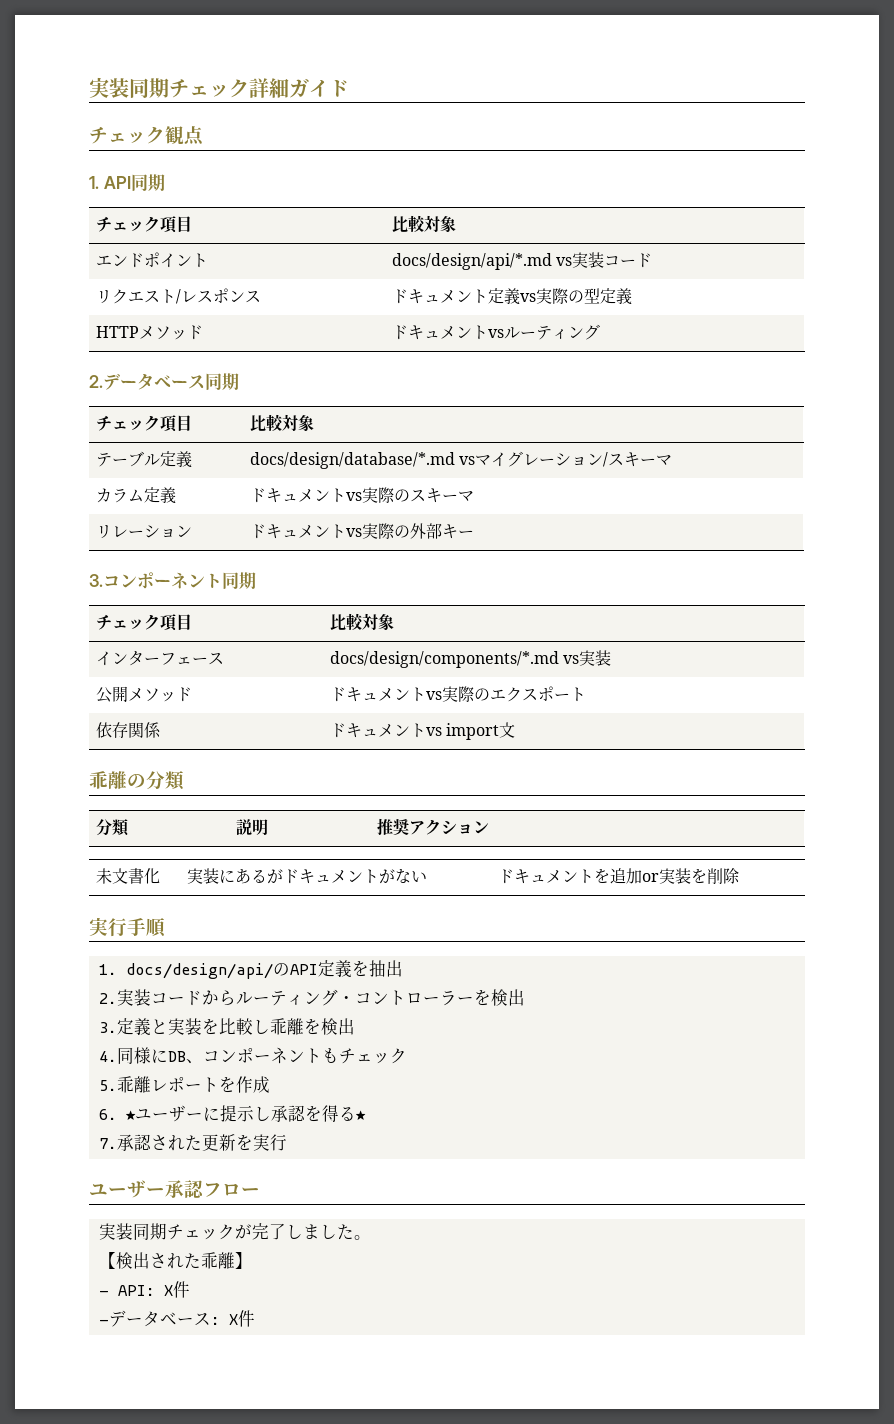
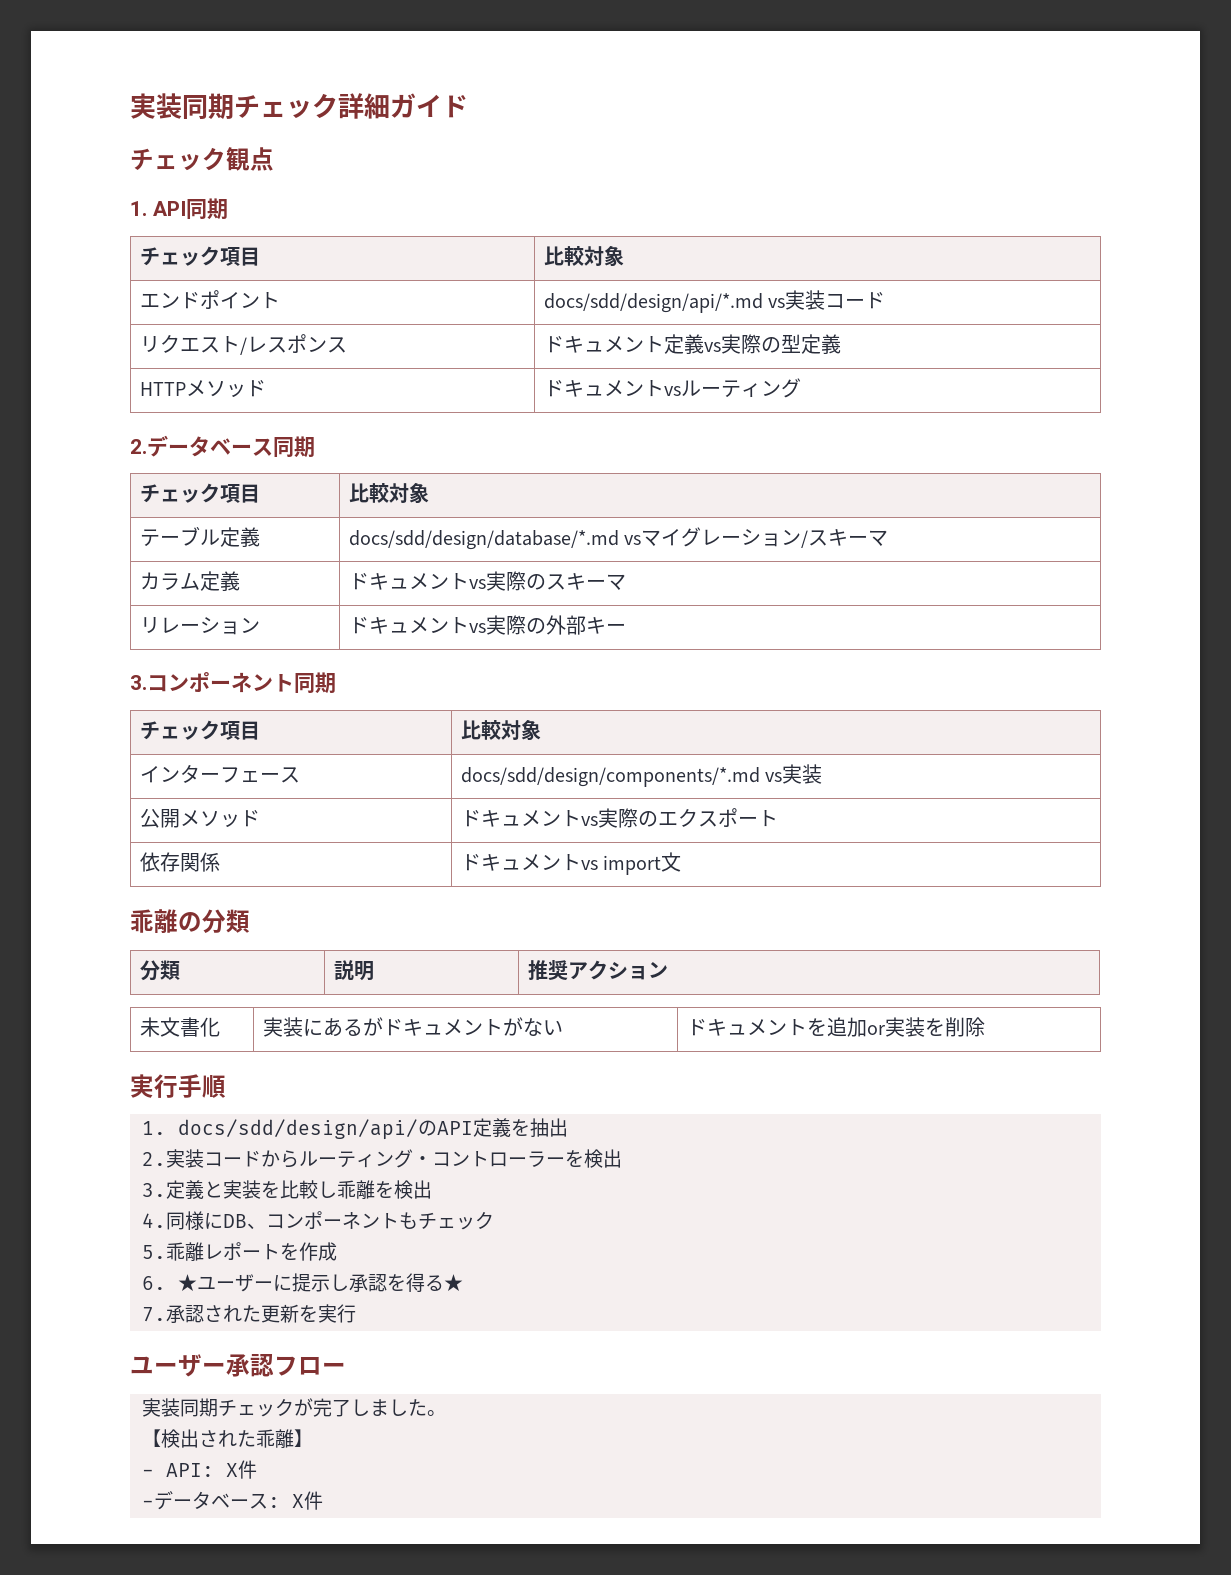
- エンドポイント | docs/design/api/*.md vs実装コード
+ エンドポイント | docs/sdd/design/api/*.md vs実装コード
- テーブル定義 | docs/design/database/*.md vsマイグレーション/スキーマ
+ テーブル定義 | docs/sdd/design/database/*.md vsマイグレーション/スキーマ
- インターフェース | docs/design/components/*.md vs実装
+ インターフェース | docs/sdd/design/components/*.md vs実装
- 1. docs/design/api/のAPI定義を抽出
+ 1. docs/sdd/design/api/のAPI定義を抽出

